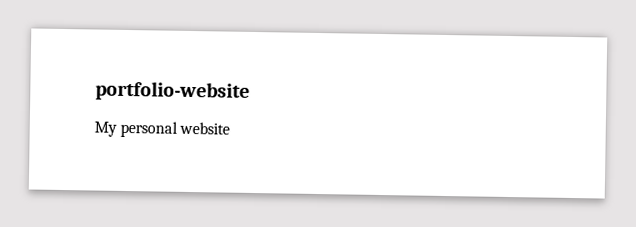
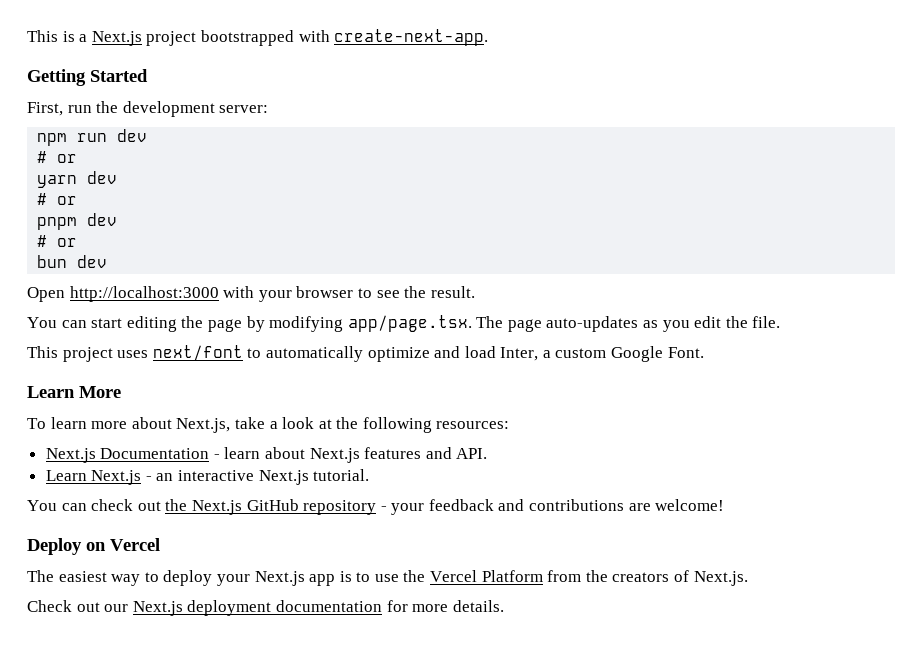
- portfolio-website
- My personal website
+ This is a Next.js project bootstrapped with create-next-app.
+ Getting Started
+ First, run the development server:
+ npm run dev
+ # or
+ yarn dev
+ # or
+ pnpm dev
+ # or
+ bun dev
+ Open http://localhost:3000 with your browser to see the result.
+ You can start editing the page by modifying app/page.tsx. The page auto-updates as you edit the file.
+ This project uses next/font to automatically optimize and load Inter, a custom Google Font.
+ Learn More
+ To learn more about Next.js, take a look at the following resources:
+ Next.js Documentation - learn about Next.js features and API.
+ Learn Next.js - an interactive Next.js tutorial.
+ You can check out the Next.js GitHub repository - your feedback and contributions are welcome!
+ Deploy on Vercel
+ The easiest way to deploy your Next.js app is to use the Vercel Platform from the creators of Next.js.
+ Check out our Next.js deployment documentation for more details.

